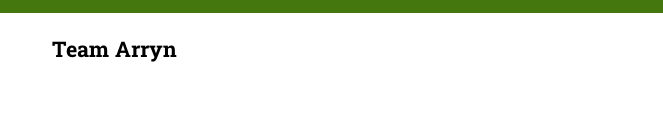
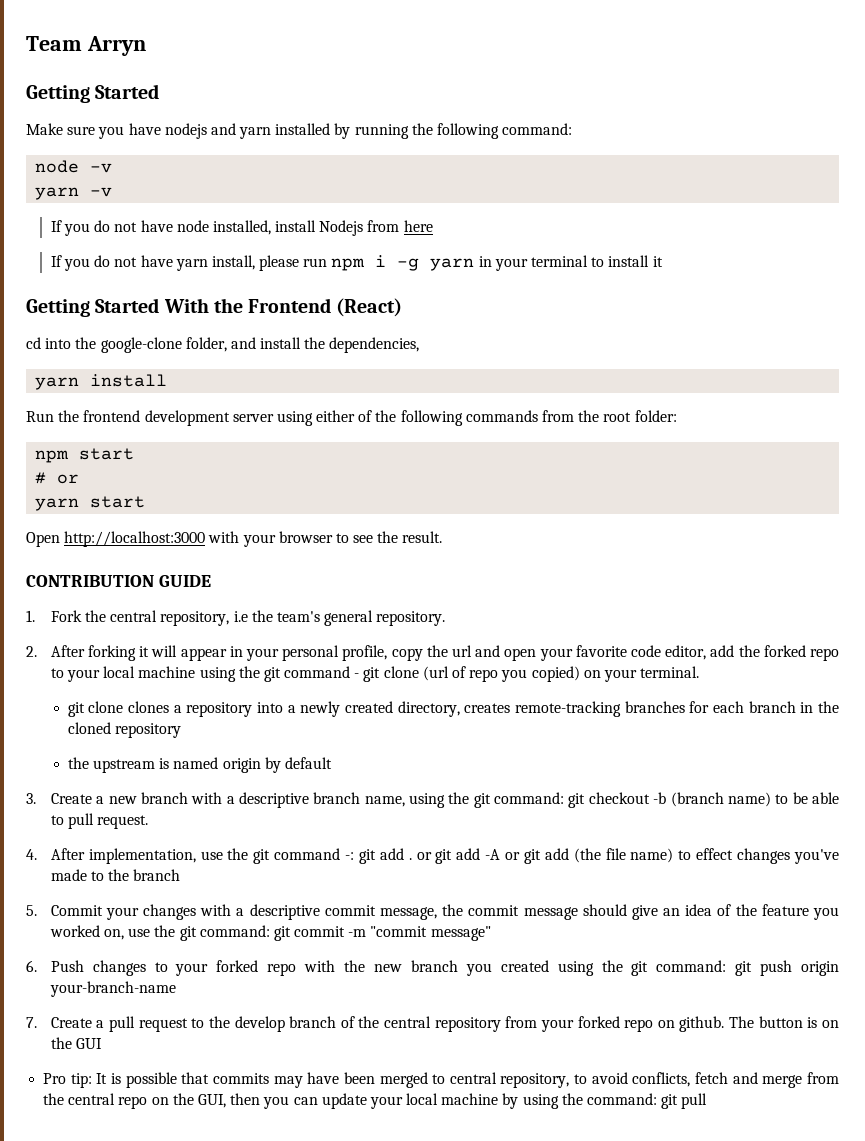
  Team Arryn
+ Getting Started
+ Make sure you have nodejs and yarn installed by running the following command:
+ node -v
+ yarn -v
+ If you do not have node installed, install Nodejs from here
+ If you do not have yarn install, please run npm i -g yarn in your terminal to install it
+ Getting Started With the Frontend (React)
+ cd into the google-clone folder, and install the dependencies,
+ yarn install
+ Run the frontend development server using either of the following commands from the root folder:
+ npm start
+ # or
+ yarn start
+ Open http://localhost:3000 with your browser to see the result.
+ CONTRIBUTION GUIDE
+ 1. Fork the central repository, i.e the team's general repository.
+ 2. After forking it will appear in your personal profile, copy the url and open your favorite code editor, add the forked repo to your local machine using the git command - git clone (url of repo you copied) on your terminal.
+ git clone clones a repository into a newly created directory, creates remote-tracking branches for each branch in the cloned repository
+ the upstream is named origin by default
+ 3. Create a new branch with a descriptive branch name, using the git command: git checkout -b (branch name) to be able to pull request.
+ 4. After implementation, use the git command -: git add . or git add -A or git add (the file name) to effect changes you've made to the branch
+ 5. Commit your changes with a descriptive commit message, the commit message should give an idea of the feature you worked on, use the git command: git commit -m "commit message"
+ 6. Push changes to your forked repo with the new branch you created using the git command: git push origin your-branch-name
+ 7. Create a pull request to the develop branch of the central repository from your forked repo on github. The button is on the GUI
+ Pro tip: It is possible that commits may have been merged to central repository, to avoid conflicts, fetch and merge from the central repo on the GUI, then you can update your local machine by using the command: git pull

